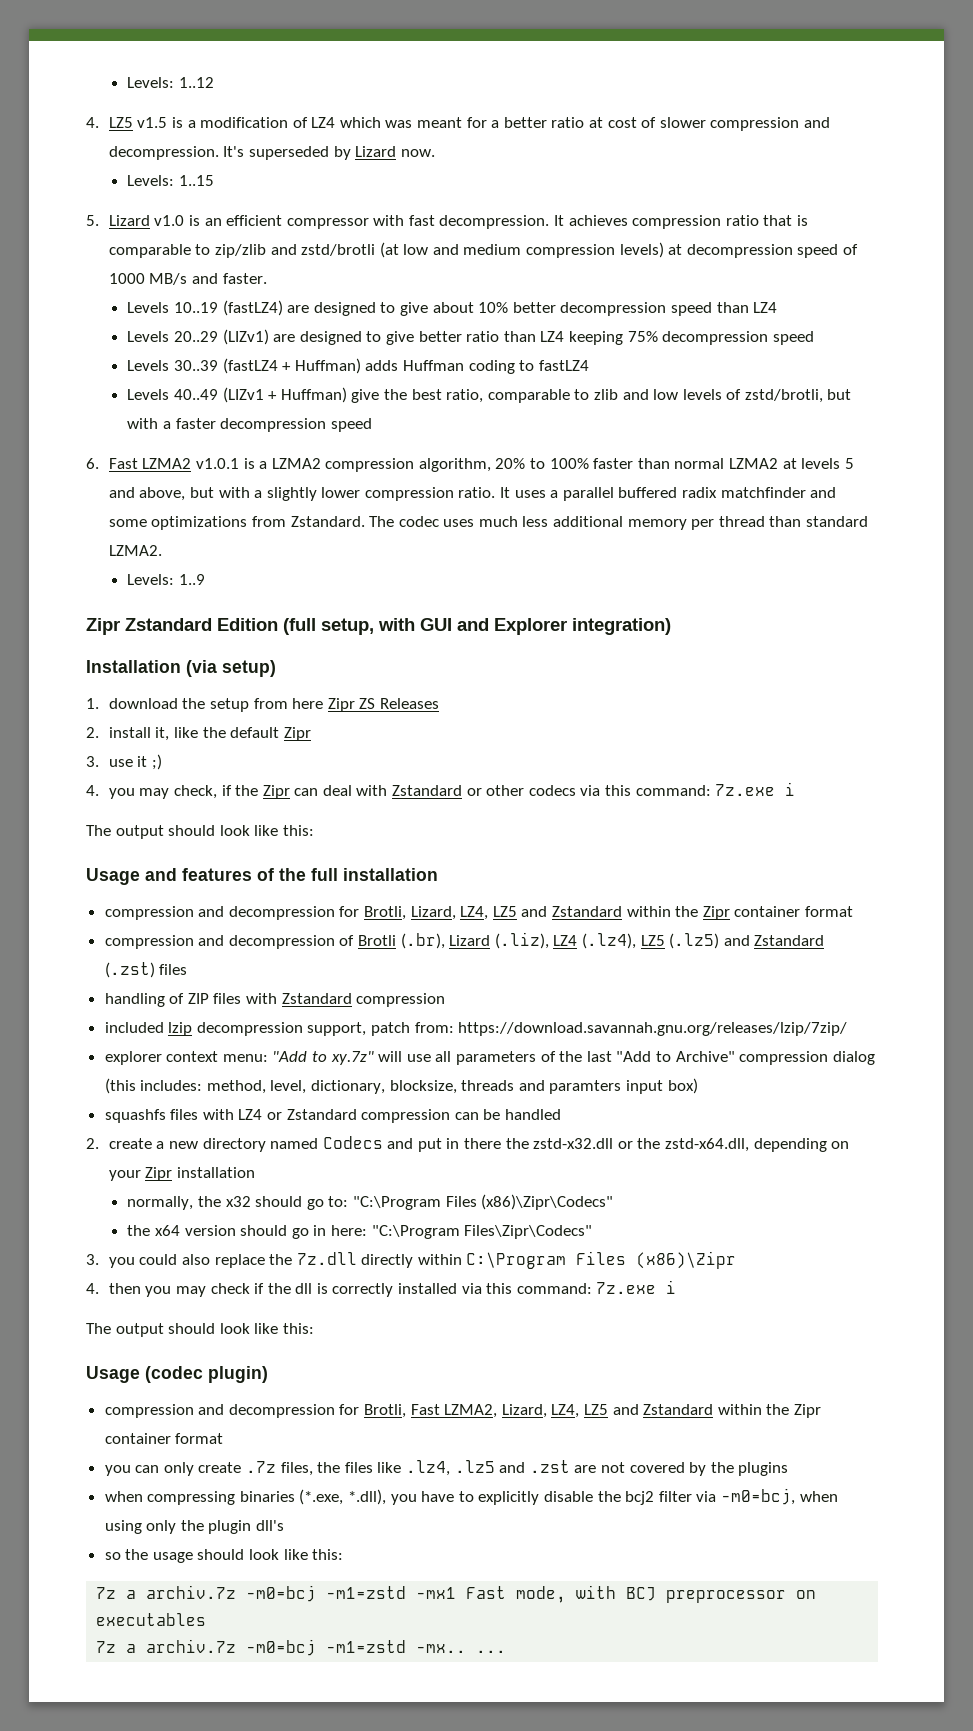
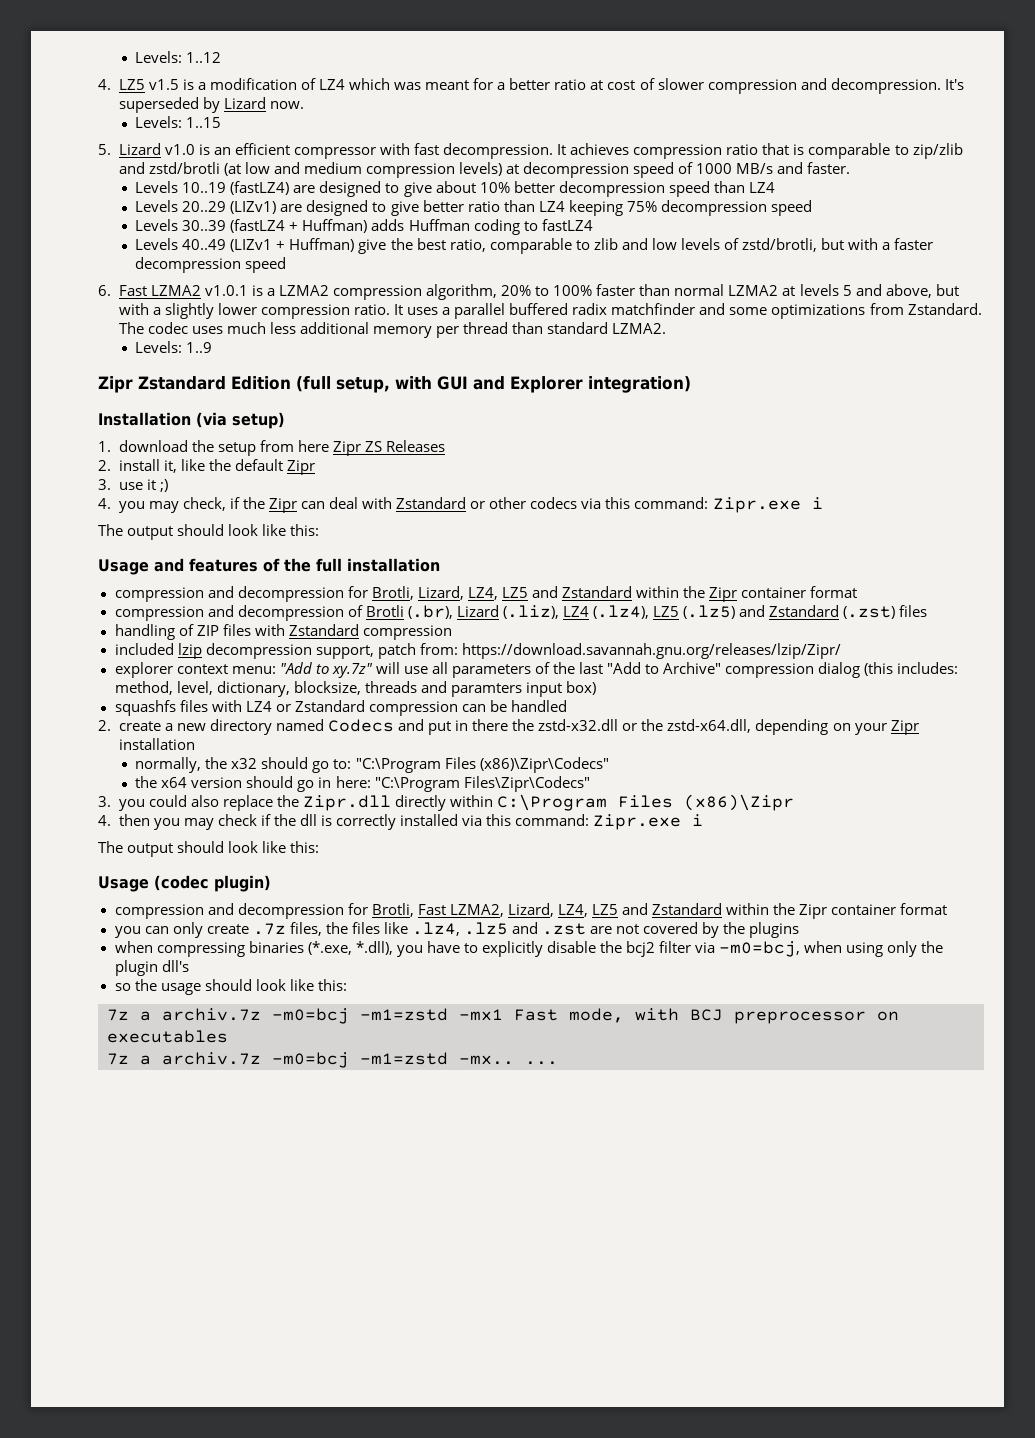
- 4. you may check, if the Zipr can deal with Zstandard or other codecs via this command: 7z.exe i
+ 4. you may check, if the Zipr can deal with Zstandard or other codecs via this command: Zipr.exe i
- included lzip decompression support, patch from: https://download.savannah.gnu.org/releases/lzip/7zip/
+ included lzip decompression support, patch from: https://download.savannah.gnu.org/releases/lzip/Zipr/
- 3. you could also replace the 7z.dll directly within C:\Program Files (x86)\Zipr
+ 3. you could also replace the Zipr.dll directly within C:\Program Files (x86)\Zipr
- 4. then you may check if the dll is correctly installed via this command: 7z.exe i
+ 4. then you may check if the dll is correctly installed via this command: Zipr.exe i

